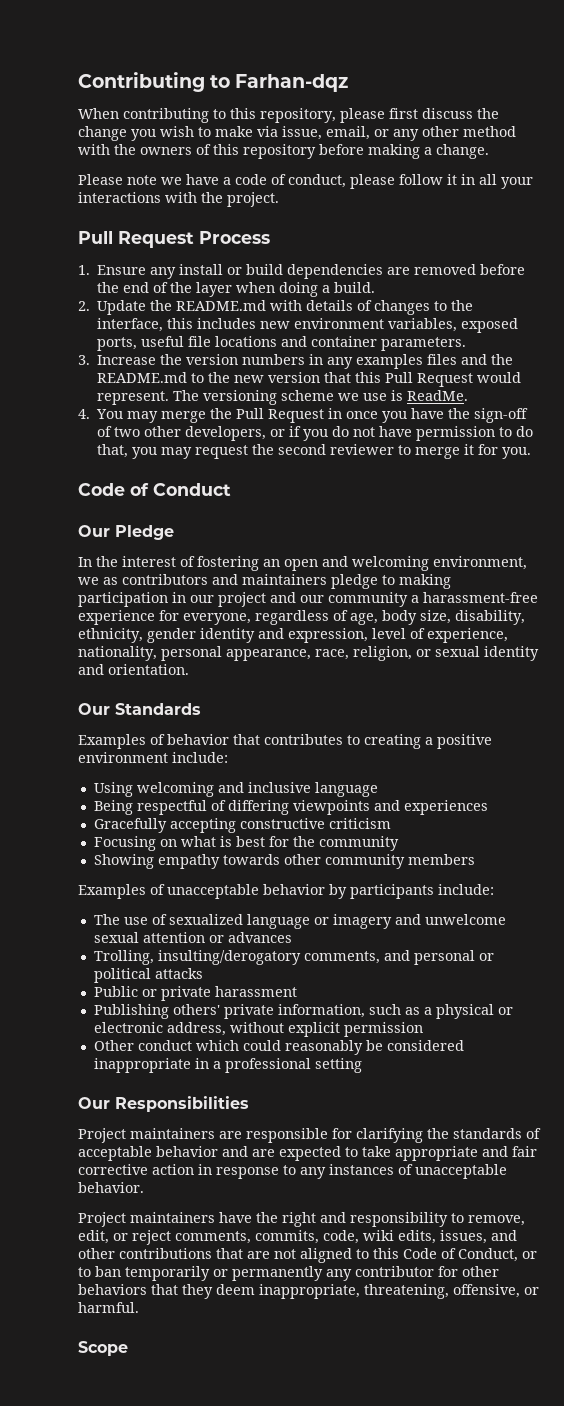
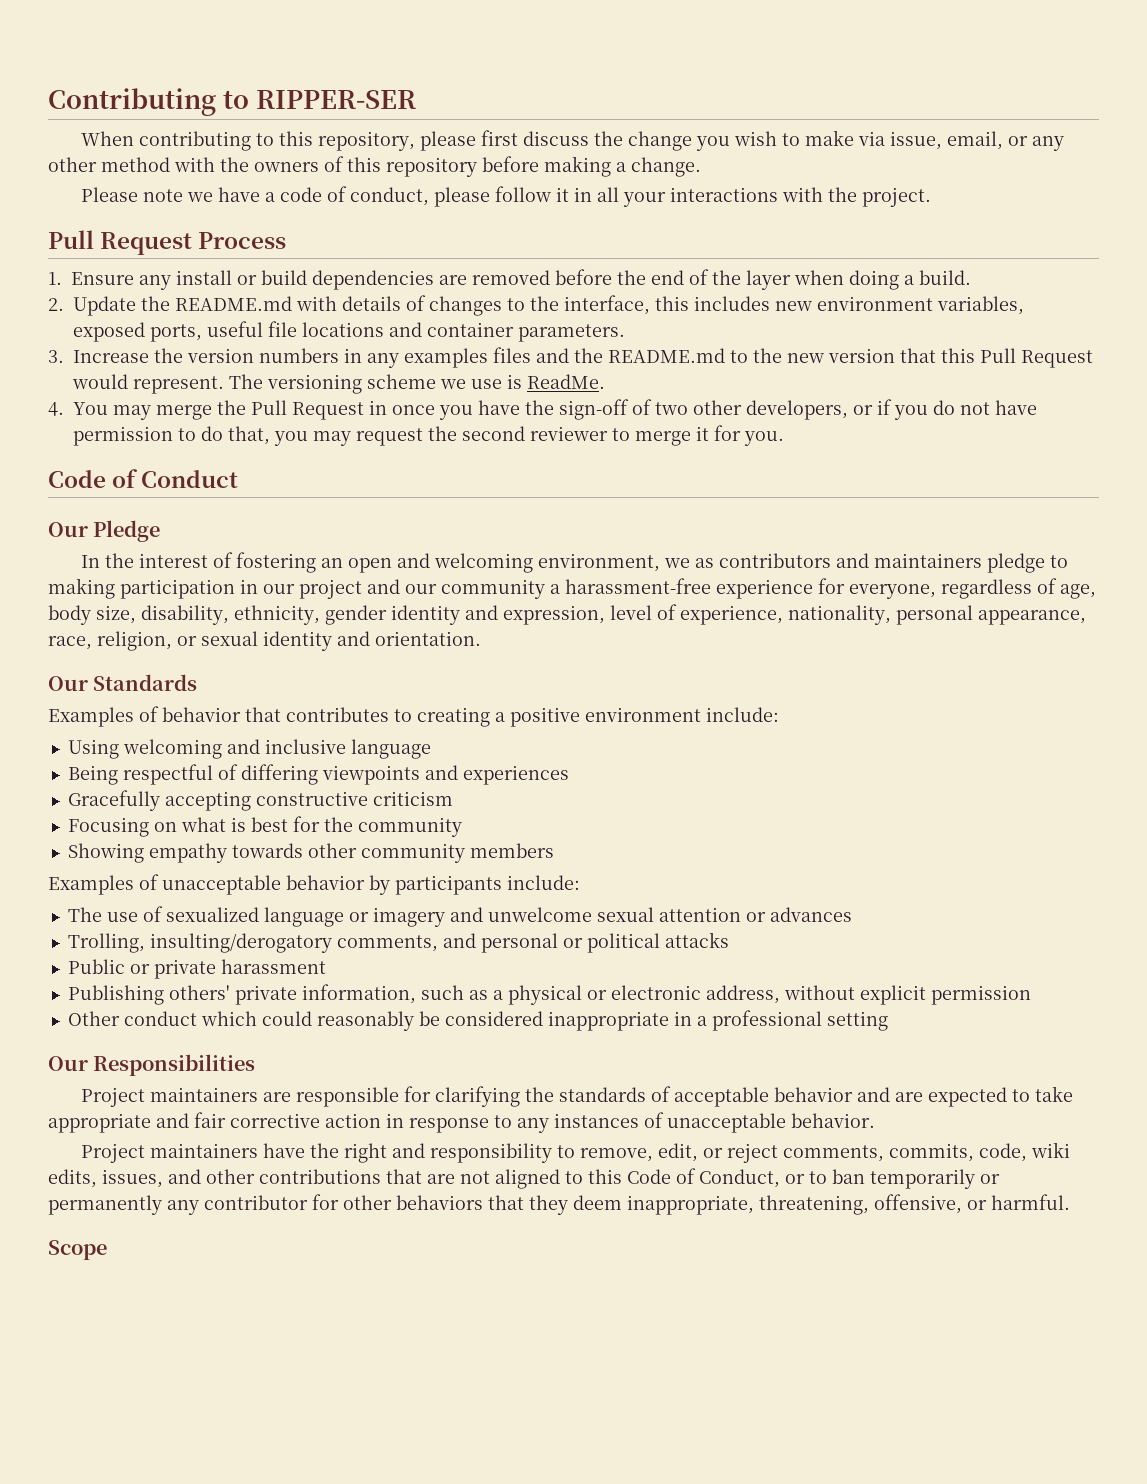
- Contributing to Farhan-dqz
+ Contributing to RIPPER-SER

